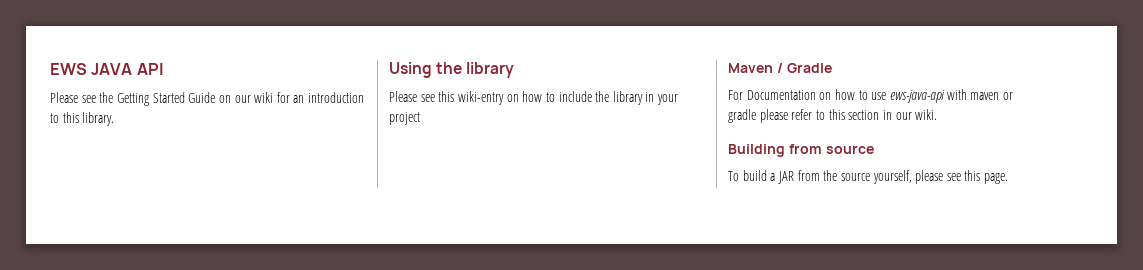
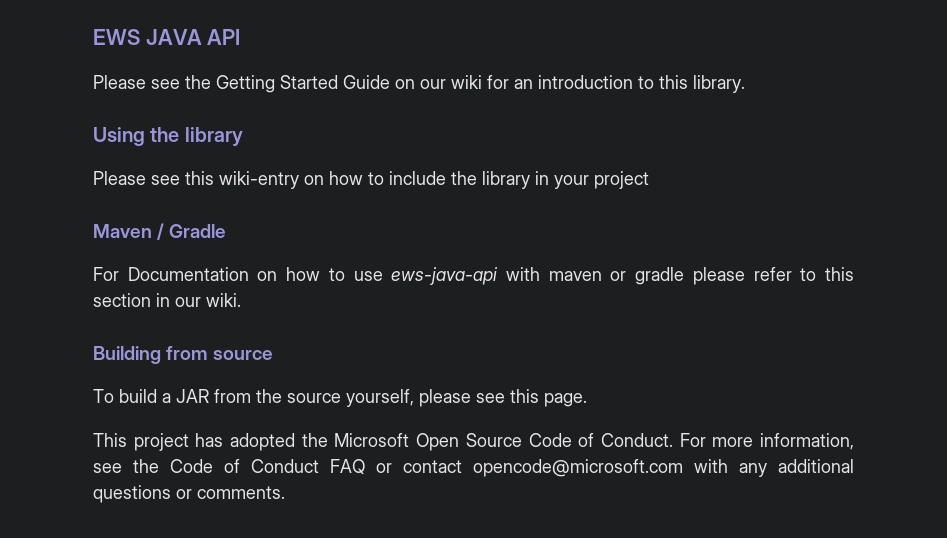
+ This project has adopted the Microsoft Open Source Code of Conduct. For more information, see the Code of Conduct FAQ or contact opencode@microsoft.com with any additional questions or comments.

